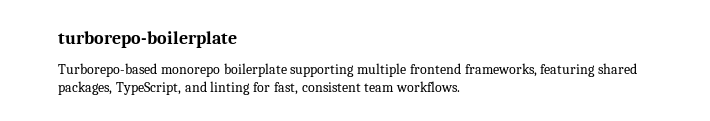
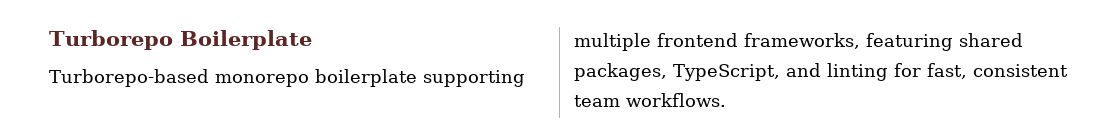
- turborepo-boilerplate
+ Turborepo Boilerplate

